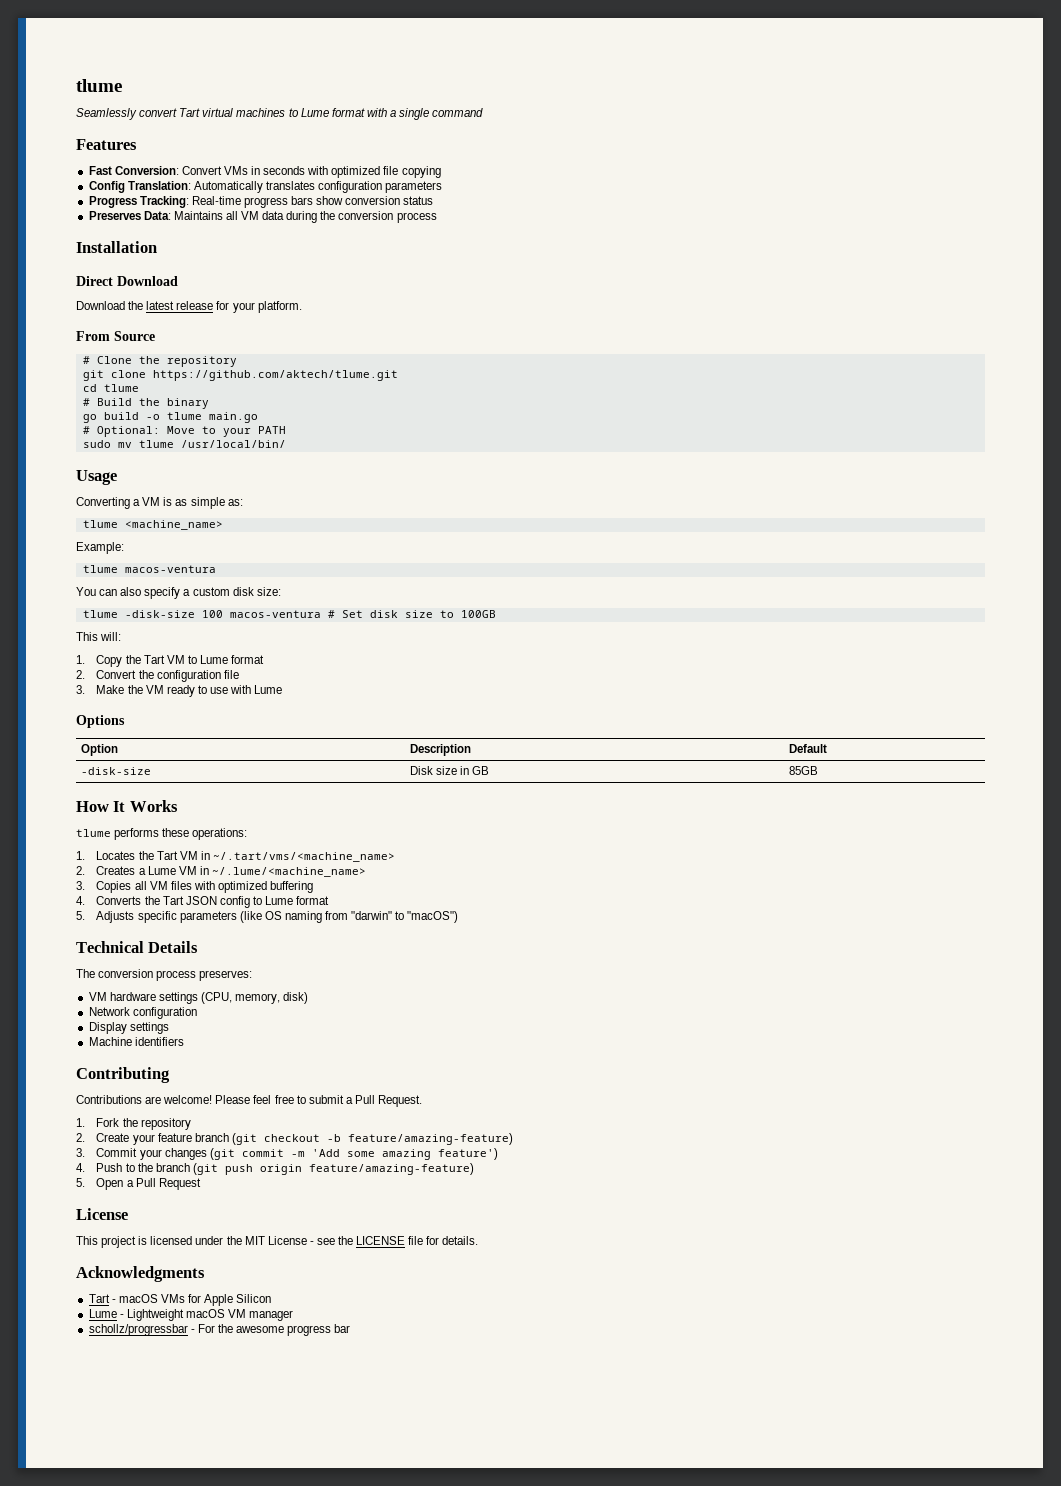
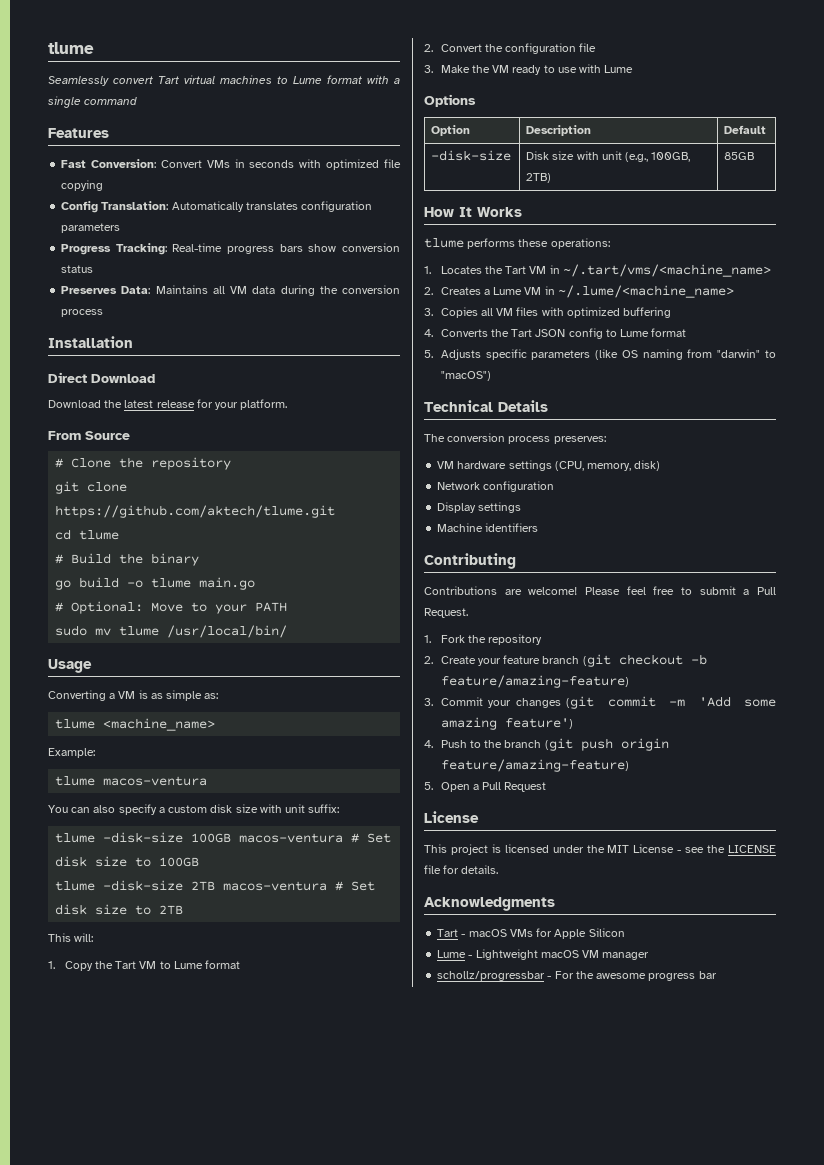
- You can also specify a custom disk size:
- tlume -disk-size 100 macos-ventura # Set disk size to 100GB
+ You can also specify a custom disk size with unit suffix:
+ tlume -disk-size 100GB macos-ventura # Set disk size to 100GB
+ tlume -disk-size 2TB macos-ventura # Set disk size to 2TB
- -disk-size | Disk size in GB | 85GB
+ -disk-size | Disk size with unit (e.g., 100GB, 2TB) | 85GB

